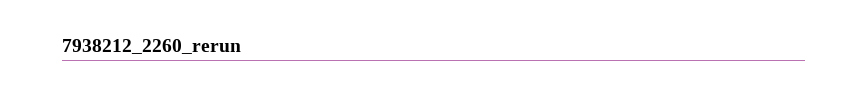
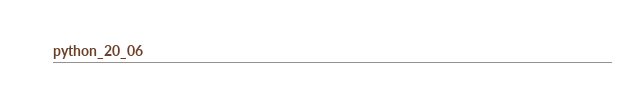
- 7938212_2260_rerun
+ python_20_06

